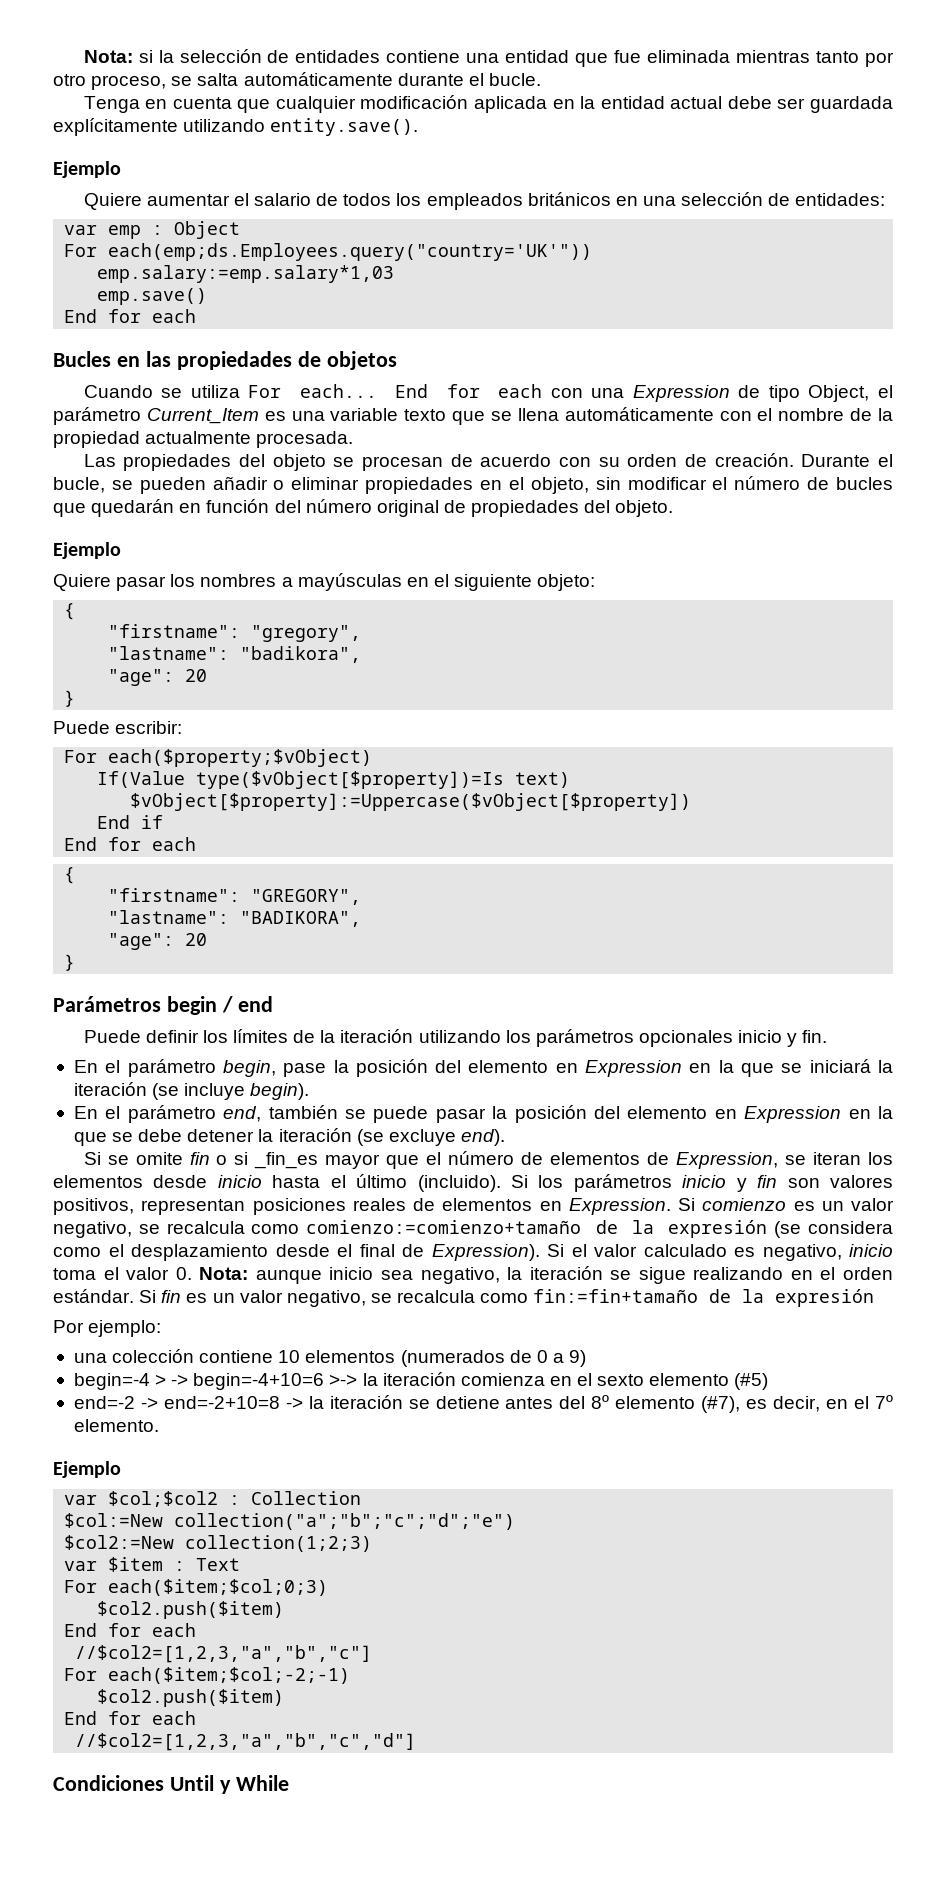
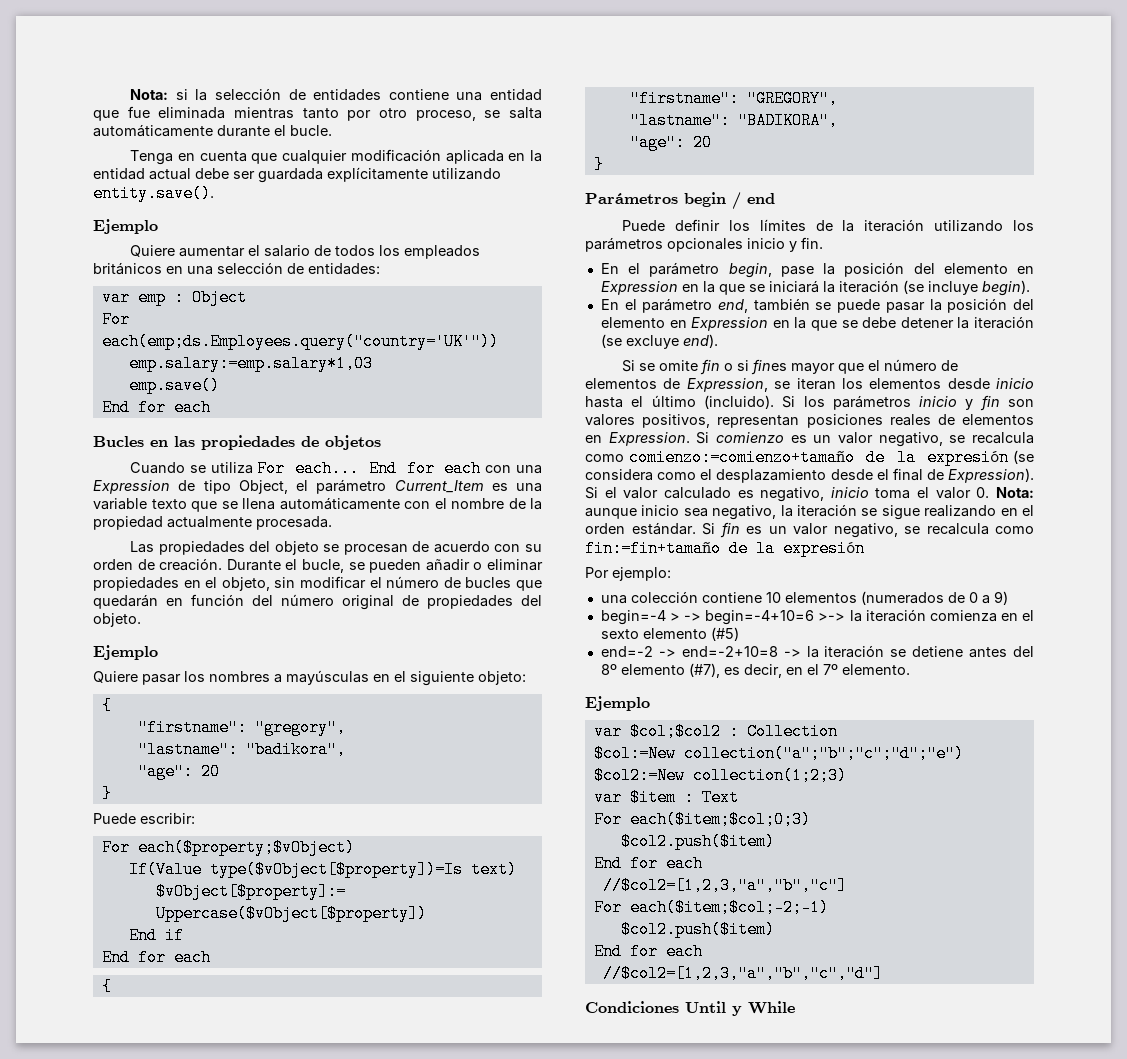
- Si se omite fin o si _fin_es mayor que el número de elementos de Expression, se iteran los elementos desde inicio hasta el último (incluido).
+ Si se omite fin o si fines mayor que el número de elementos de Expression, se iteran los elementos desde inicio hasta el último (incluido).

